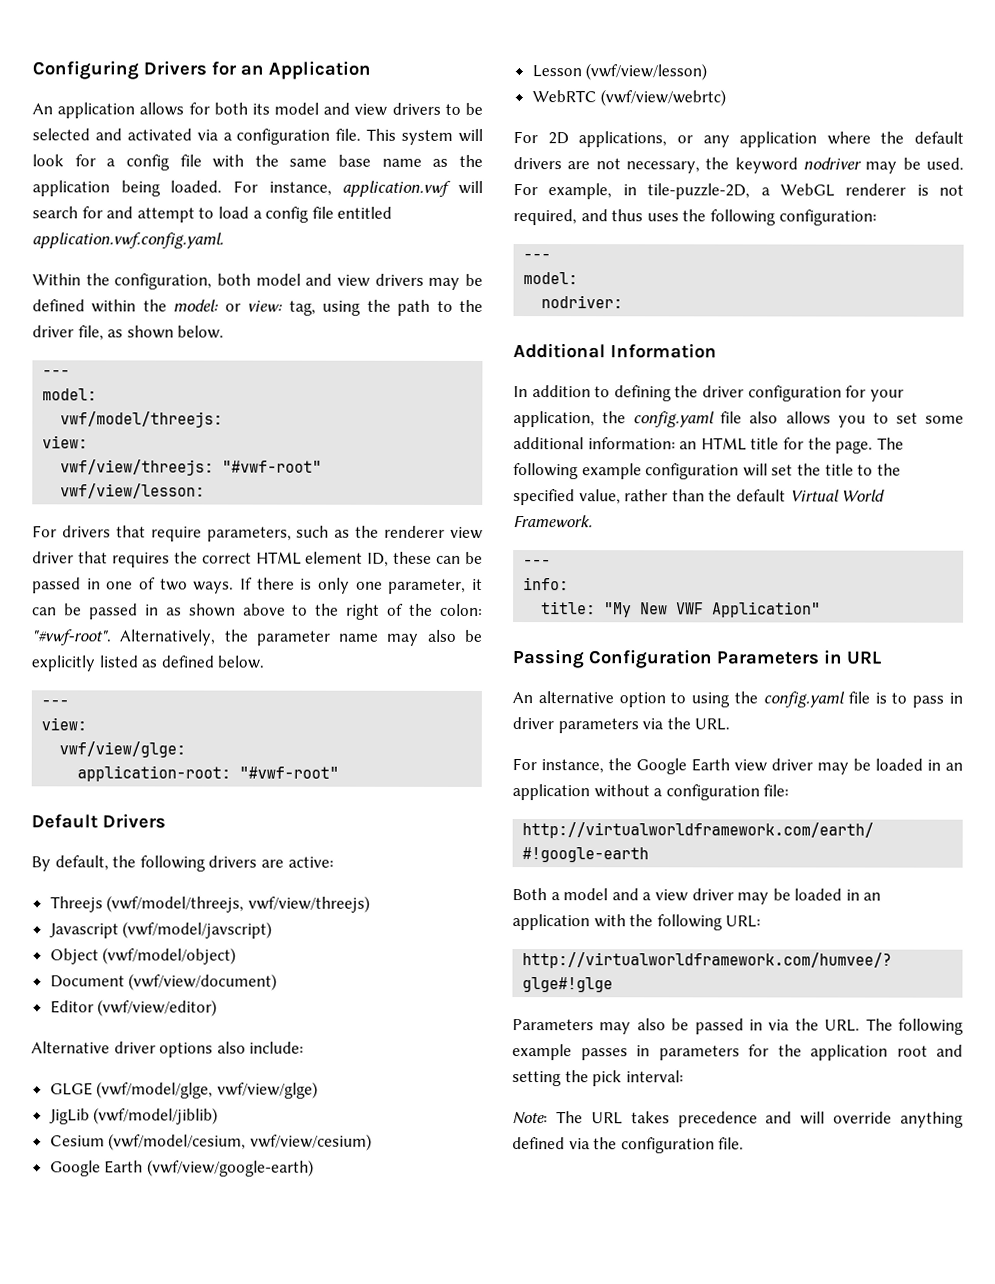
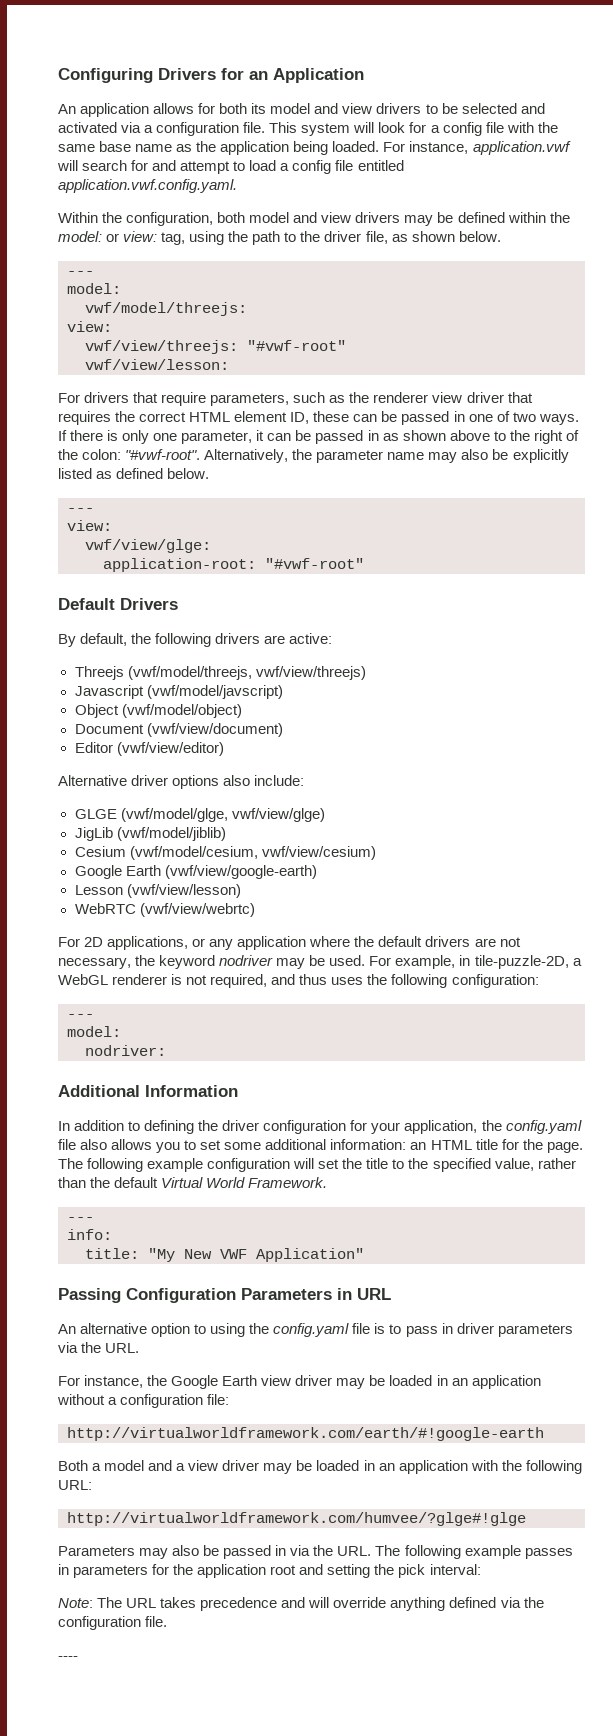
+ ----

